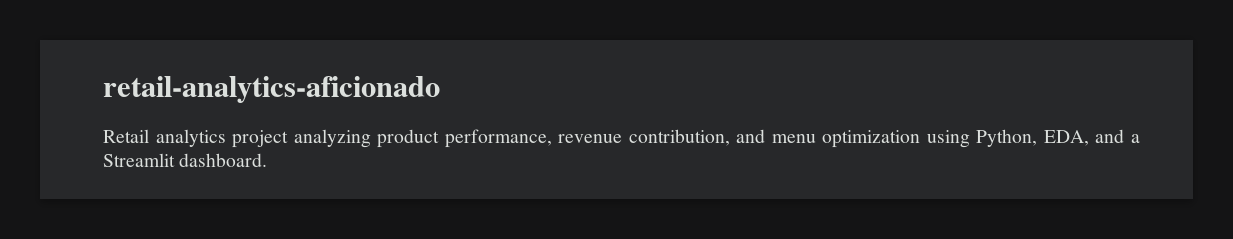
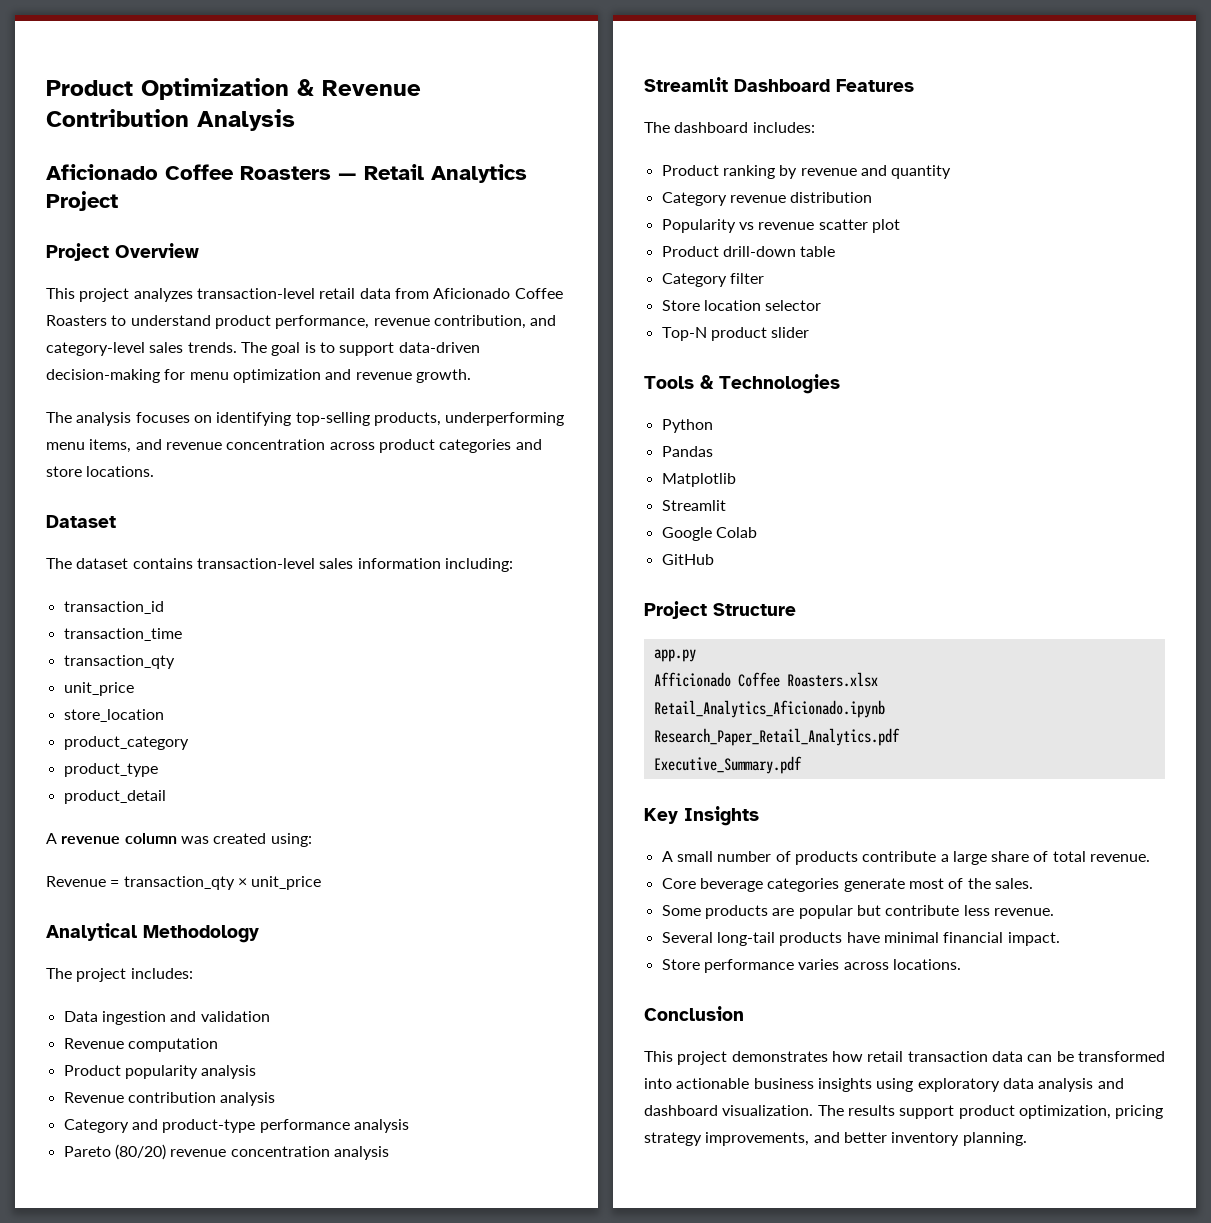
- retail-analytics-aficionado
- Retail analytics project analyzing product performance, revenue contribution, and menu optimization using Python, EDA, and a Streamlit dashboard.
+ Product Optimization & Revenue Contribution Analysis
+ Aficionado Coffee Roasters — Retail Analytics Project
+ Project Overview
+ This project analyzes transaction-level retail data from Aficionado Coffee Roasters to understand product performance, revenue contribution, and category-level sales trends. The goal is to support data-driven decision-making for menu optimization and revenue growth.
+ The analysis focuses on identifying top-selling products, underperforming menu items, and revenue concentration across product categories and store locations.
+ Dataset
+ The dataset contains transaction-level sales information including:
+ transaction_id
+ transaction_time
+ transaction_qty
+ unit_price
+ store_location
+ product_category
+ product_type
+ product_detail
+ A revenue column was created using:
+ Revenue = transaction_qty × unit_price
+ Analytical Methodology
+ The project includes:
+ Data ingestion and validation
+ Revenue computation
+ Product popularity analysis
+ Revenue contribution analysis
+ Category and product-type performance analysis
+ Pareto (80/20) revenue concentration analysis
+ Streamlit Dashboard Features
+ The dashboard includes:
+ Product ranking by revenue and quantity
+ Category revenue distribution
+ Popularity vs revenue scatter plot
+ Product drill-down table
+ Category filter
+ Store location selector
+ Top-N product slider
+ Tools & Technologies
+ Python
+ Pandas
+ Matplotlib
+ Streamlit
+ Google Colab
+ GitHub
+ Project Structure
+ app.py
+ Afficionado Coffee Roasters.xlsx
+ Retail_Analytics_Aficionado.ipynb
+ Research_Paper_Retail_Analytics.pdf
+ Executive_Summary.pdf
+ Key Insights
+ A small number of products contribute a large share of total revenue.
+ Core beverage categories generate most of the sales.
+ Some products are popular but contribute less revenue.
+ Several long-tail products have minimal financial impact.
+ Store performance varies across locations.
+ Conclusion
+ This project demonstrates how retail transaction data can be transformed into actionable business insights using exploratory data analysis and dashboard visualization. The results support product optimization, pricing strategy improvements, and better inventory planning.

